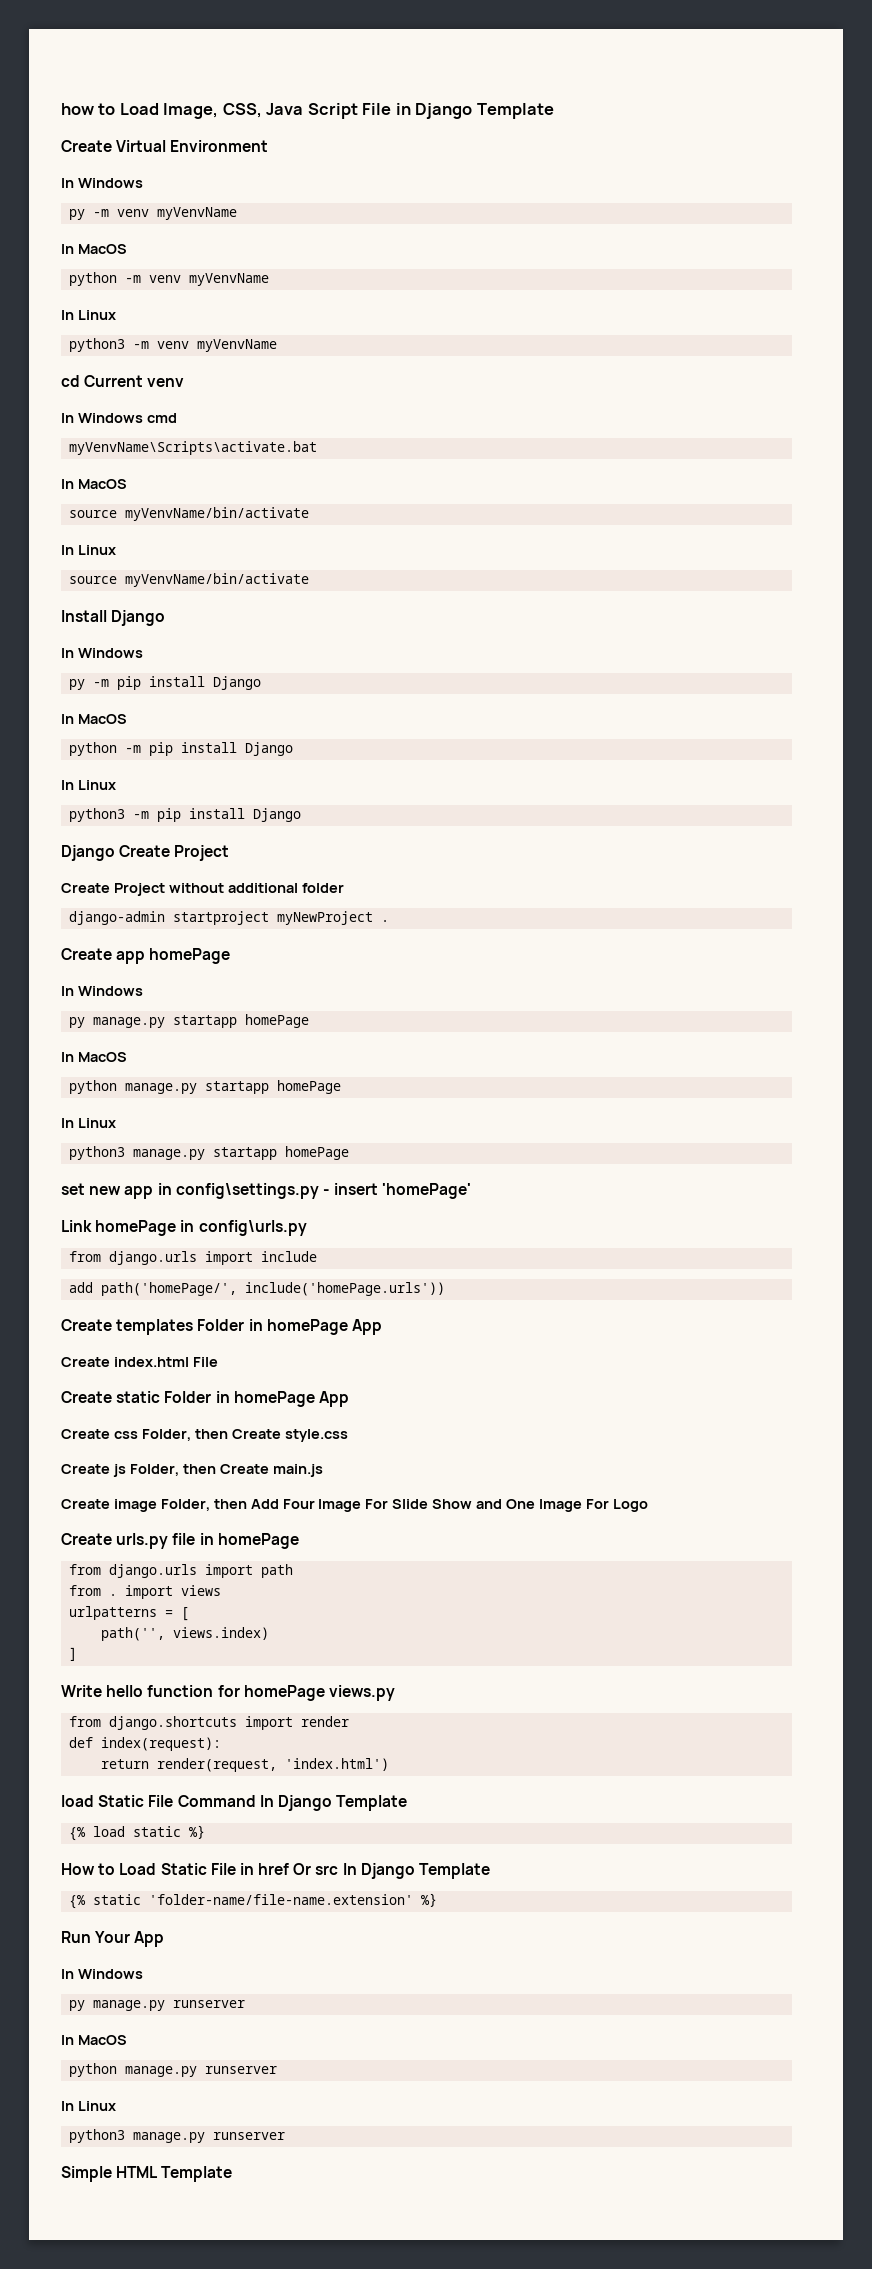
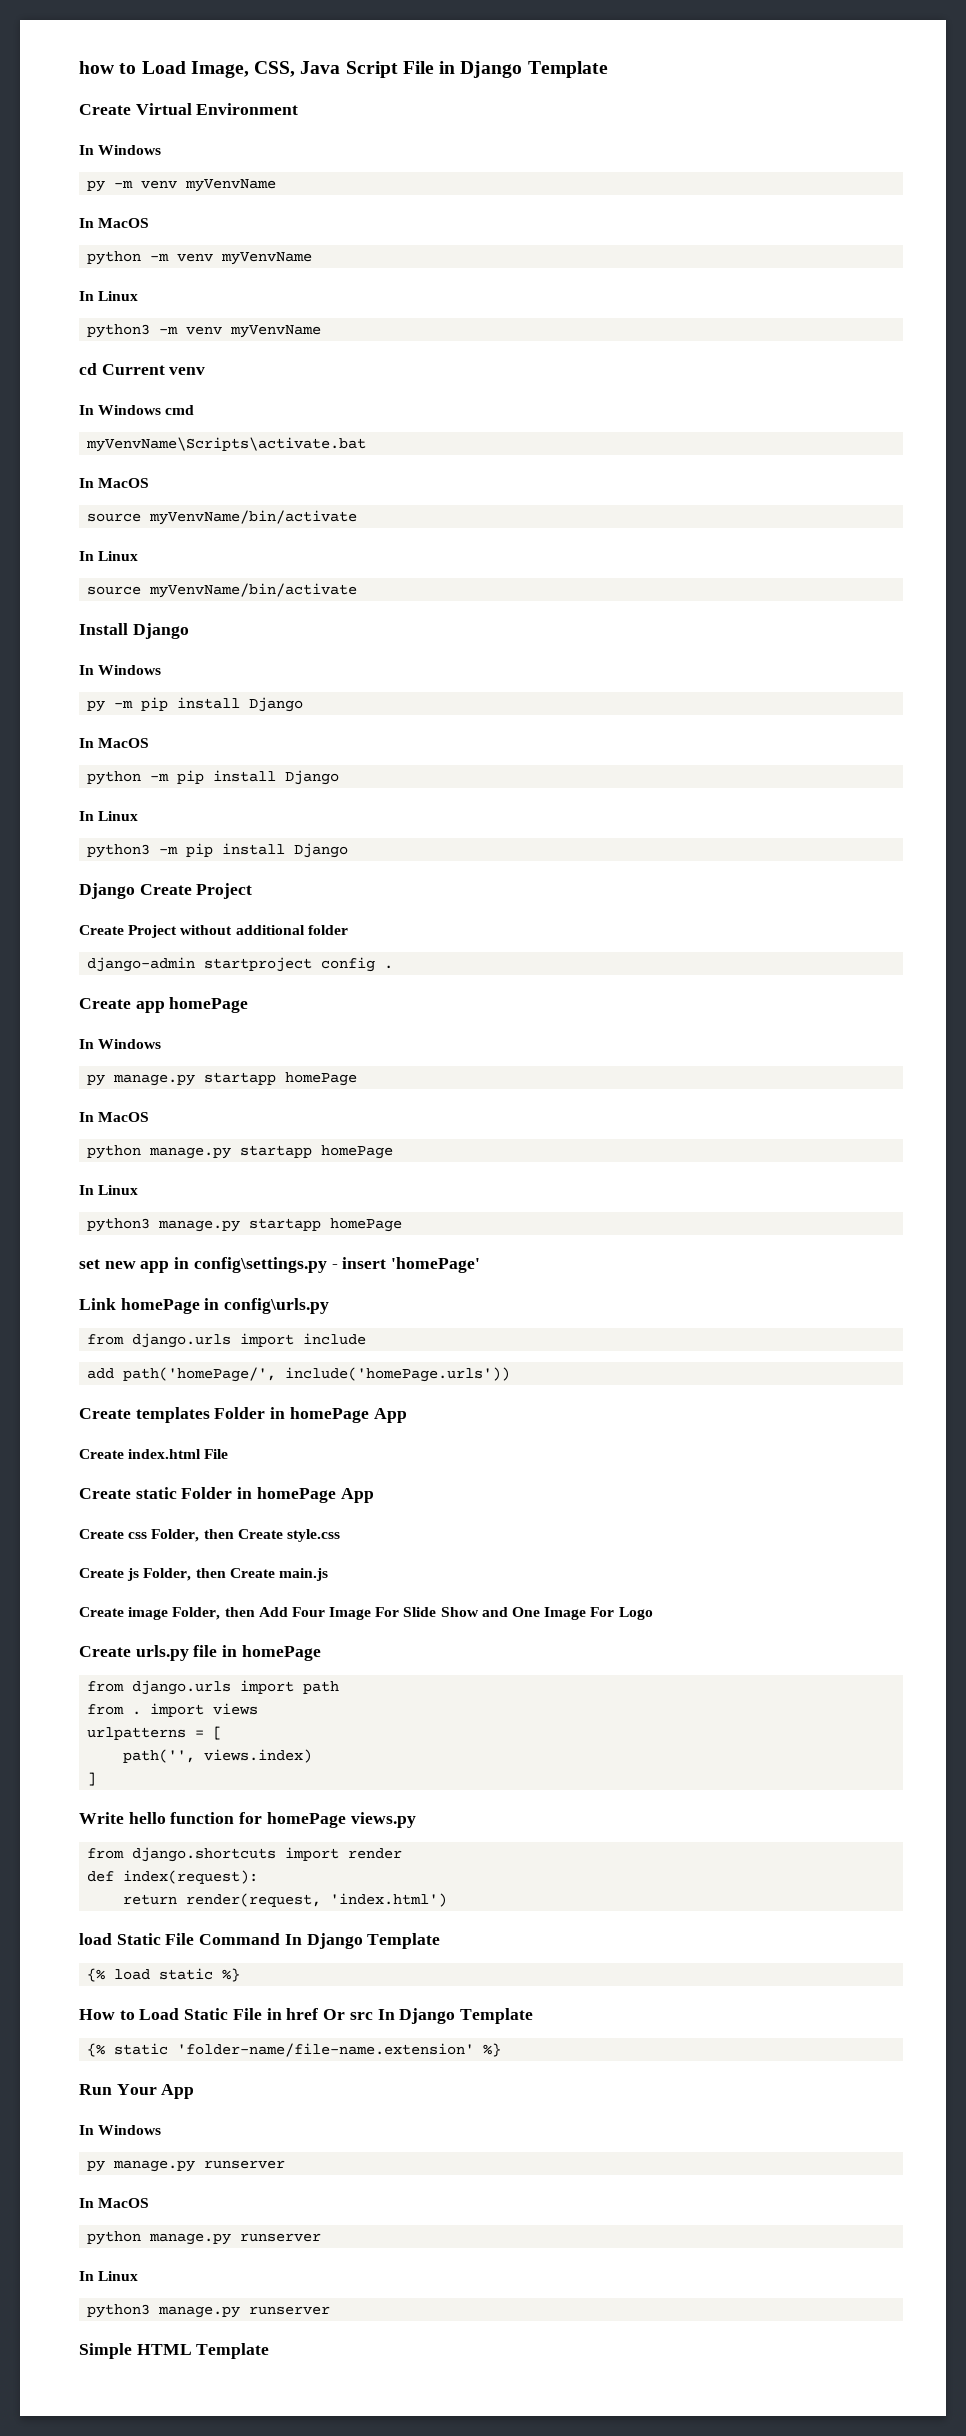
- django-admin startproject myNewProject .
+ django-admin startproject config .

